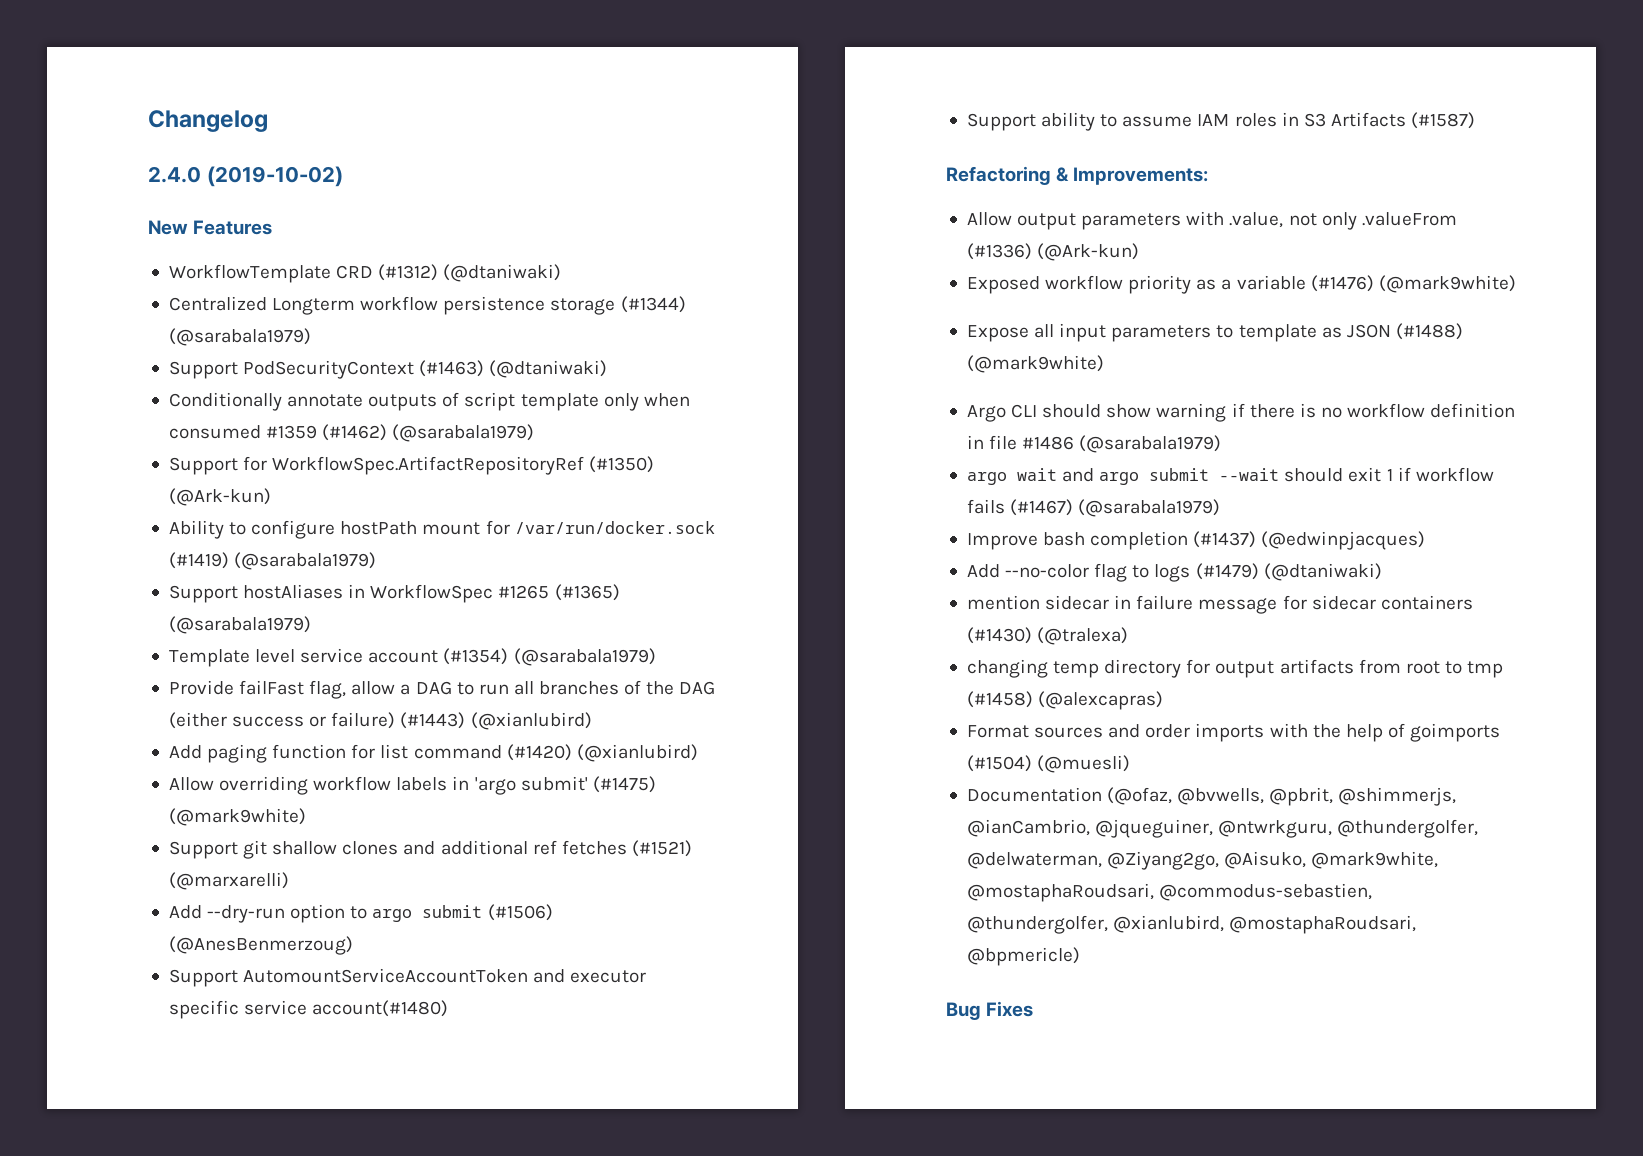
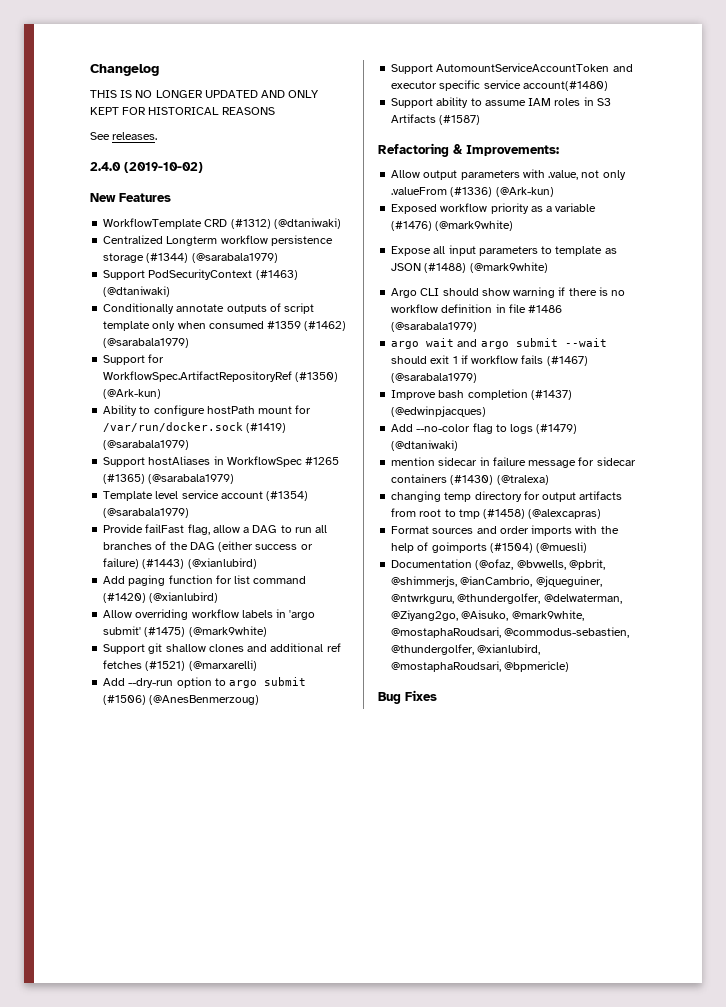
+ THIS IS NO LONGER UPDATED AND ONLY KEPT FOR HISTORICAL REASONS
+ See releases.

